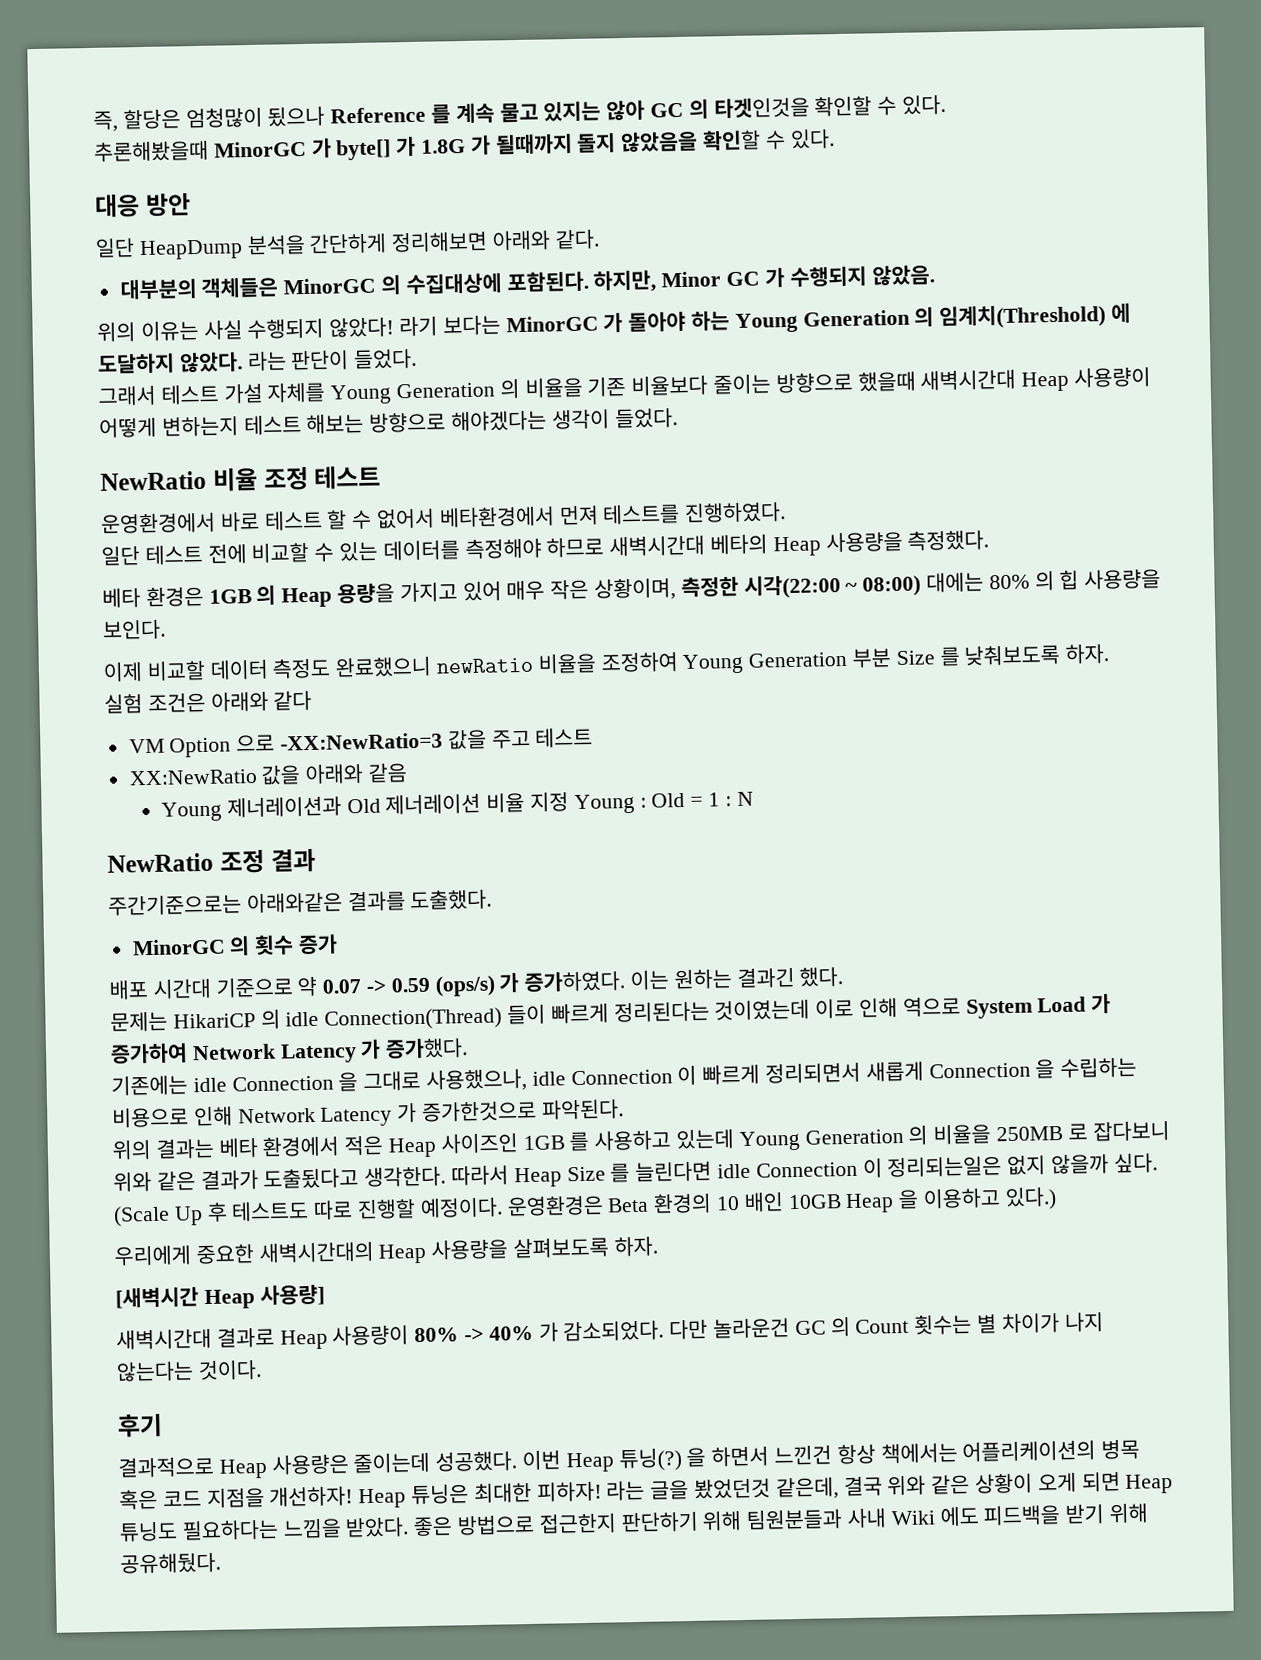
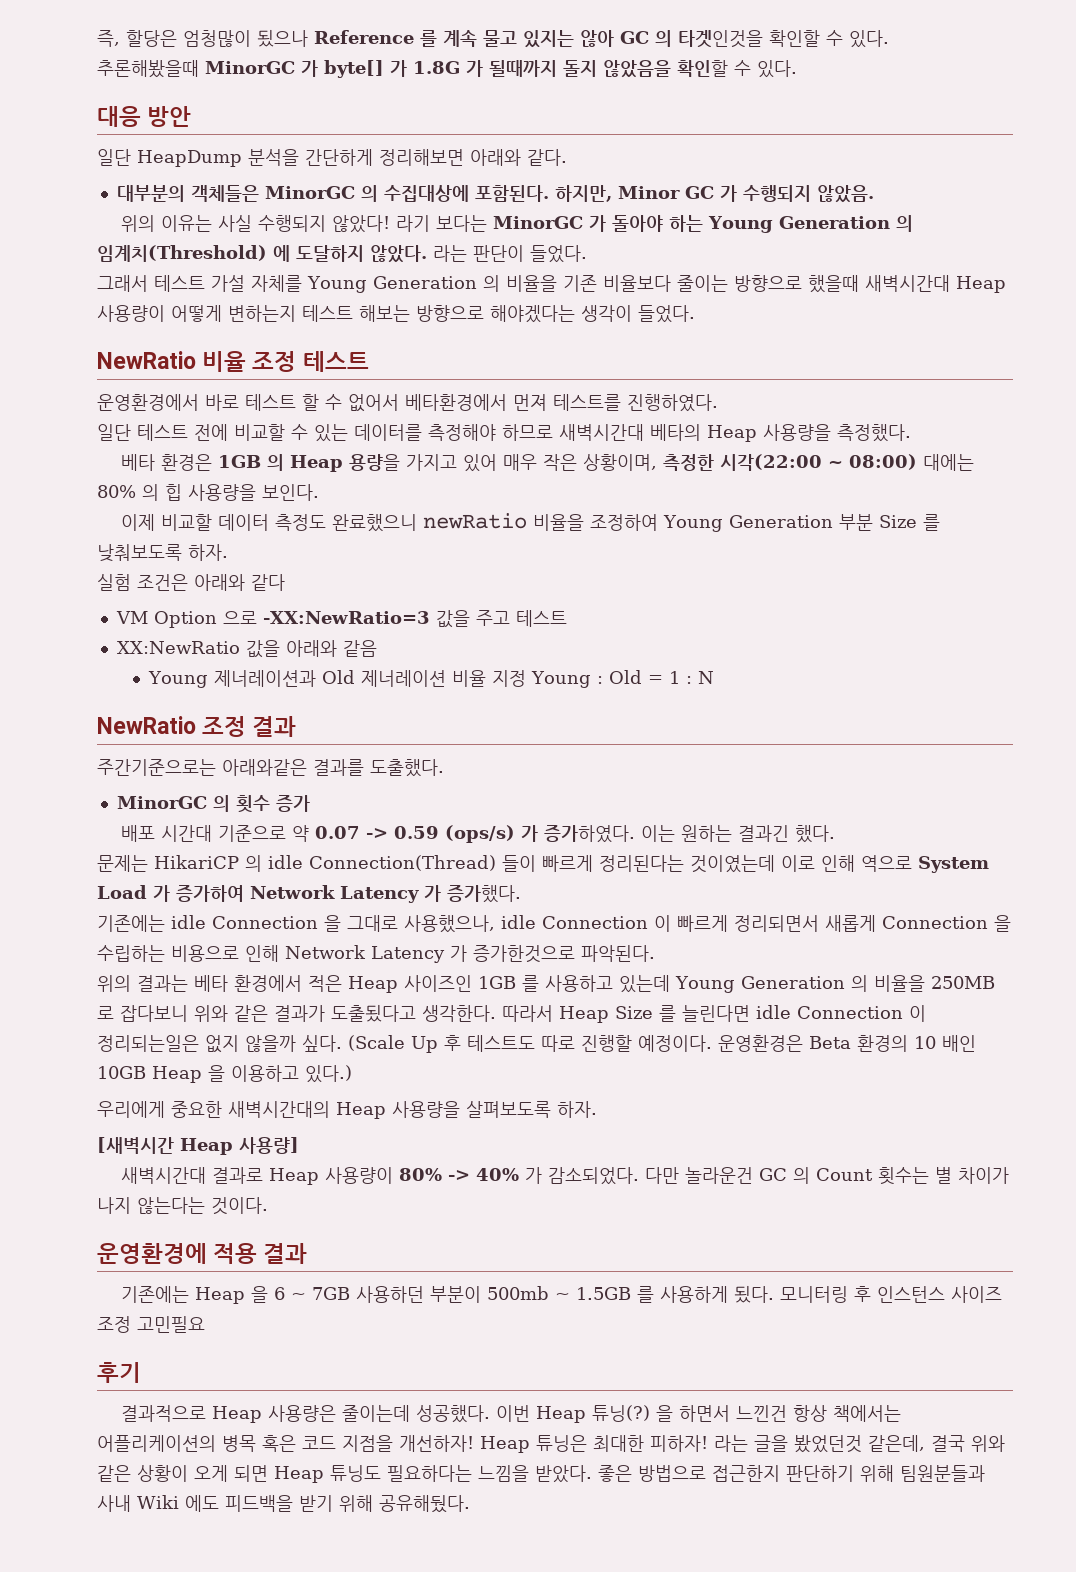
+ 운영환경에 적용 결과
+ 기존에는 Heap 을 6 ~ 7GB 사용하던 부분이 500mb ~ 1.5GB 를 사용하게 됬다. 모니터링 후 인스턴스 사이즈 조정 고민필요

